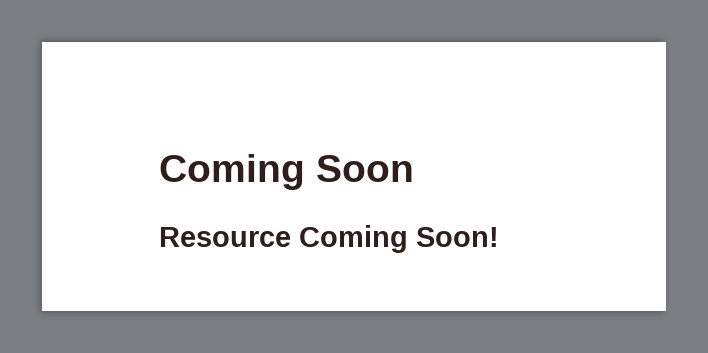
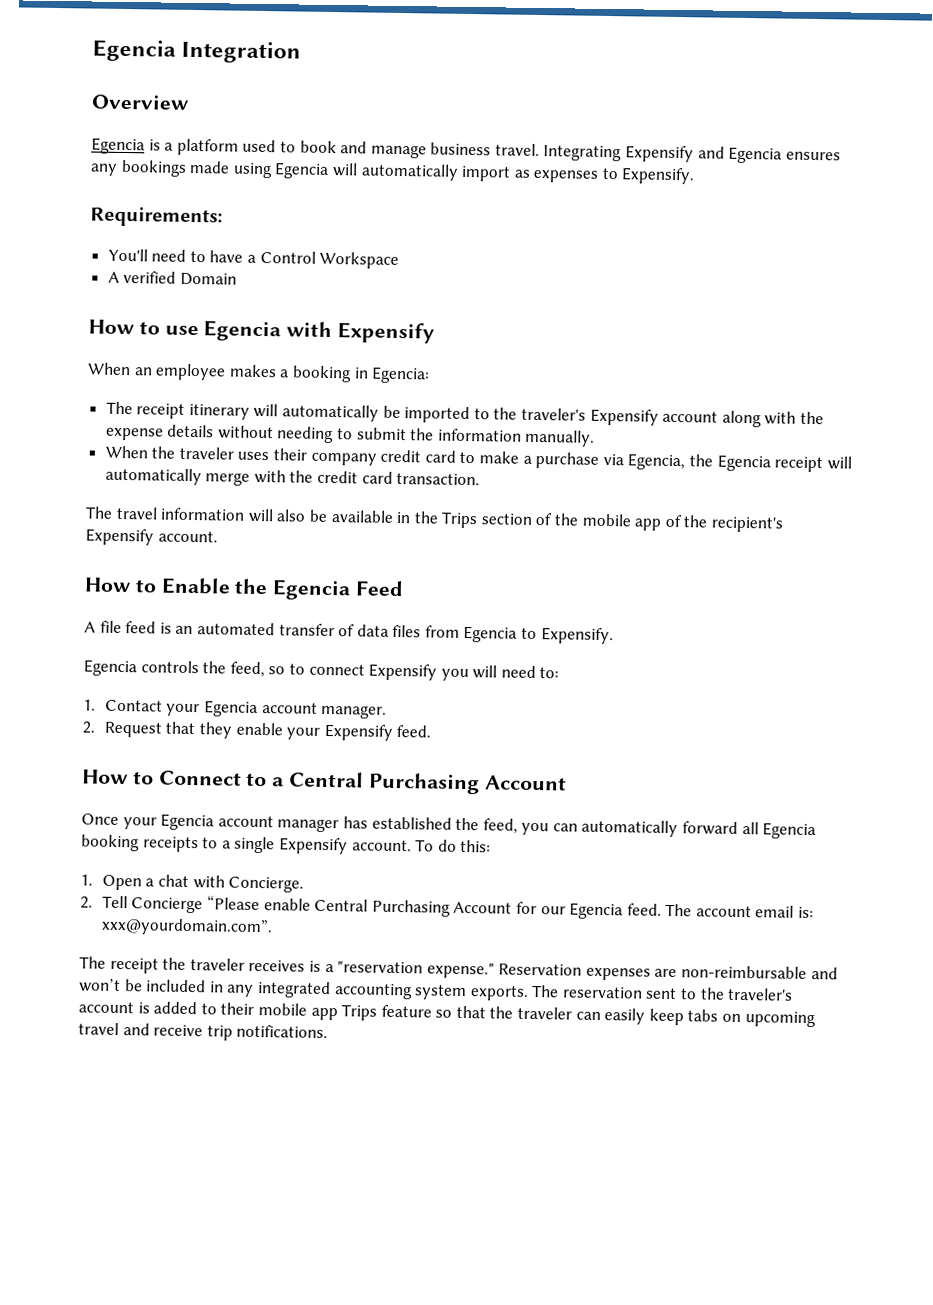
- Coming Soon
- Resource Coming Soon!
+ Egencia Integration
+ Overview
+ Egencia is a platform used to book and manage business travel. Integrating Expensify and Egencia ensures any bookings made using Egencia will automatically import as expenses to Expensify.
+ Requirements:
+ You'll need to have a Control Workspace
+ A verified Domain
+ How to use Egencia with Expensify
+ When an employee makes a booking in Egencia:
+ The receipt itinerary will automatically be imported to the traveler's Expensify account along with the expense details without needing to submit the information manually.
+ When the traveler uses their company credit card to make a purchase via Egencia, the Egencia receipt will automatically merge with the credit card transaction.
+ The travel information will also be available in the Trips section of the mobile app of the recipient's Expensify account.
+ How to Enable the Egencia Feed
+ A file feed is an automated transfer of data files from Egencia to Expensify.
+ Egencia controls the feed, so to connect Expensify you will need to:
+ 1. Contact your Egencia account manager.
+ 2. Request that they enable your Expensify feed.
+ How to Connect to a Central Purchasing Account
+ Once your Egencia account manager has established the feed, you can automatically forward all Egencia booking receipts to a single Expensify account. To do this:
+ 1. Open a chat with Concierge.
+ 2. Tell Concierge “Please enable Central Purchasing Account for our Egencia feed. The account email is: xxx@yourdomain.com”.
+ The receipt the traveler receives is a "reservation expense." Reservation expenses are non-reimbursable and won’t be included in any integrated accounting system exports. The reservation sent to the traveler's account is added to their mobile app Trips feature so that the traveler can easily keep tabs on upcoming travel and receive trip notifications.

